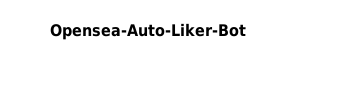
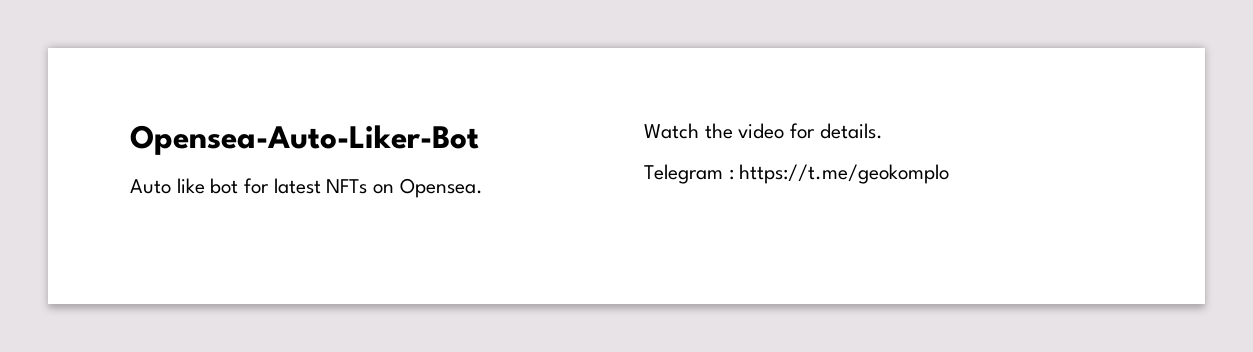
+ Auto like bot for latest NFTs on Opensea.
+ Watch the video for details.
+ Telegram : https://t.me/geokomplo

